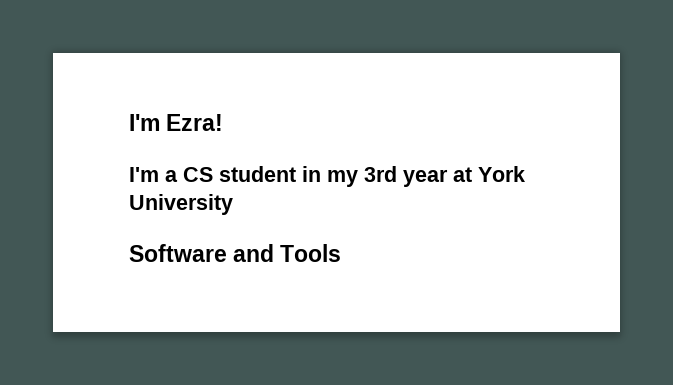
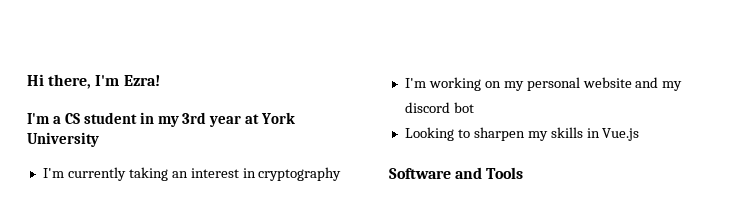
- I'm Ezra!
+ Hi there, I'm Ezra!
+ I'm currently taking an interest in cryptography
+ I'm working on my personal website and my discord bot
+ Looking to sharpen my skills in Vue.js

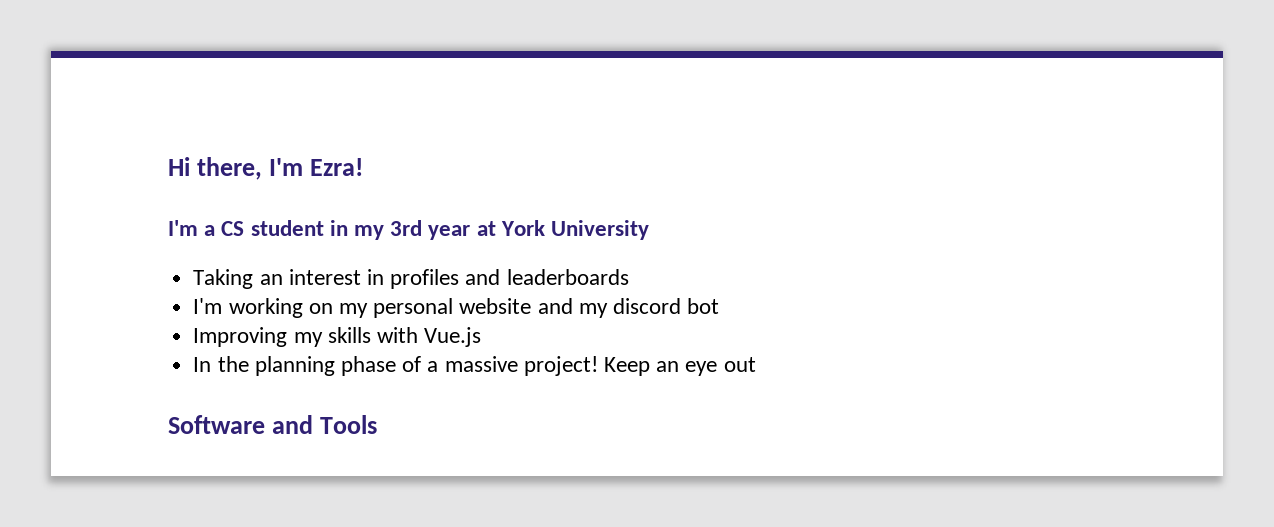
- I'm currently taking an interest in cryptography
+ Taking an interest in profiles and leaderboards
- Looking to sharpen my skills in Vue.js
+ Improving my skills with Vue.js
+ In the planning phase of a massive project! Keep an eye out

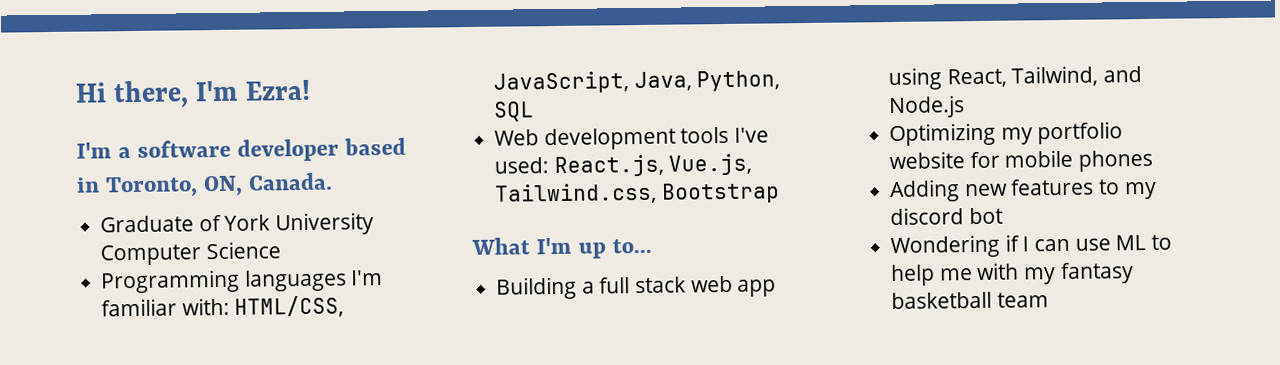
- I'm a CS student in my 3rd year at York University
- Taking an interest in profiles and leaderboards
- I'm working on my personal website and my discord bot
- Improving my skills with Vue.js
- In the planning phase of a massive project! Keep an eye out
- Software and Tools
+ I'm a software developer based in Toronto, ON, Canada.
+ Graduate of York University Computer Science
+ Programming languages I'm familiar with: HTML/CSS, JavaScript, Java, Python, SQL
+ Web development tools I've used: React.js, Vue.js, Tailwind.css, Bootstrap
+ What I'm up to...
+ Building a full stack web app using React, Tailwind, and Node.js
+ Optimizing my portfolio website for mobile phones
+ Adding new features to my discord bot
+ Wondering if I can use ML to help me with my fantasy basketball team

